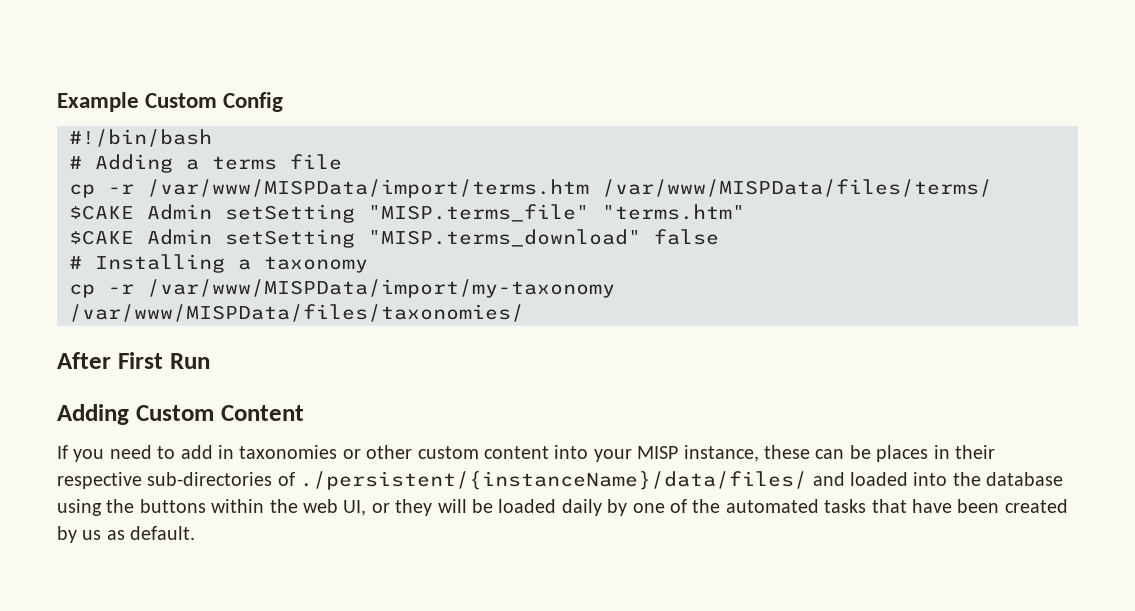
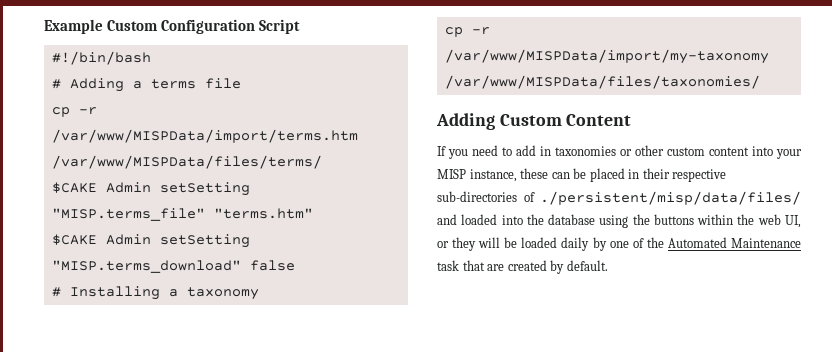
- Example Custom Config
+ Example Custom Configuration Script
- After First Run
- If you need to add in taxonomies or other custom content into your MISP instance, these can be places in their respective sub-directories of ./persistent/{instanceName}/data/files/ and loaded into the database using the buttons within the web UI, or they will be loaded daily by one of the automated tasks that have been created by us as default.
+ If you need to add in taxonomies or other custom content into your MISP instance, these can be placed in their respective sub-directories of ./persistent/misp/data/files/ and loaded into the database using the buttons within the web UI, or they will be loaded daily by one of the Automated Maintenance task that are created by default.

